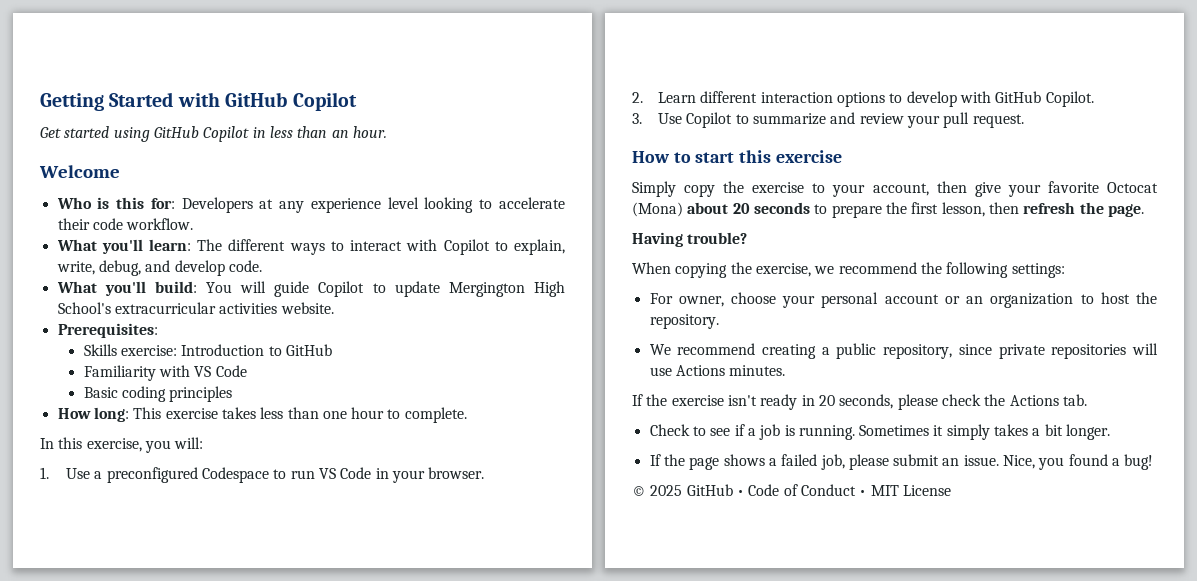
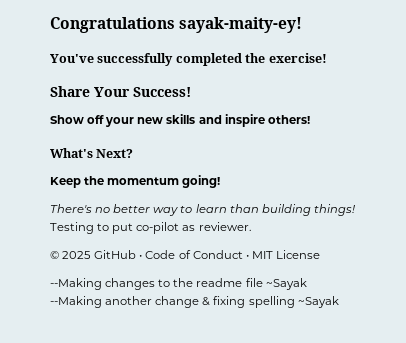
- Getting Started with GitHub Copilot
- Get started using GitHub Copilot in less than an hour.
- Welcome
- Who is this for: Developers at any experience level looking to accelerate their code workflow.
- What you'll learn: The different ways to interact with Copilot to explain, write, debug, and develop code.
- What you'll build: You will guide Copilot to update Mergington High School's extracurricular activities website.
- Prerequisites:
- Skills exercise: Introduction to GitHub
- Familiarity with VS Code
- Basic coding principles
- How long: This exercise takes less than one hour to complete.
- In this exercise, you will:
- 1. Use a preconfigured Codespace to run VS Code in your browser.
- 2. Learn different interaction options to develop with GitHub Copilot.
- 3. Use Copilot to summarize and review your pull request.
- How to start this exercise
- Simply copy the exercise to your account, then give your favorite Octocat (Mona) about 20 seconds to prepare the first lesson, then refresh the page.
- Having trouble?
- When copying the exercise, we recommend the following settings:
- For owner, choose your personal account or an organization to host the repository.
- We recommend creating a public repository, since private repositories will use Actions minutes.
- If the exercise isn't ready in 20 seconds, please check the Actions tab.
- Check to see if a job is running. Sometimes it simply takes a bit longer.
- If the page shows a failed job, please submit an issue. Nice, you found a bug!
+ Congratulations sayak-maity-ey!
+ You've successfully completed the exercise!
+ Share Your Success!
+ Show off your new skills and inspire others!
+ What's Next?
+ Keep the momentum going!
+ There's no better way to learn than building things! Testing to put co-pilot as reviewer.
+ --Making changes to the readme file ~Sayak --Making another change & fixing spelling ~Sayak

